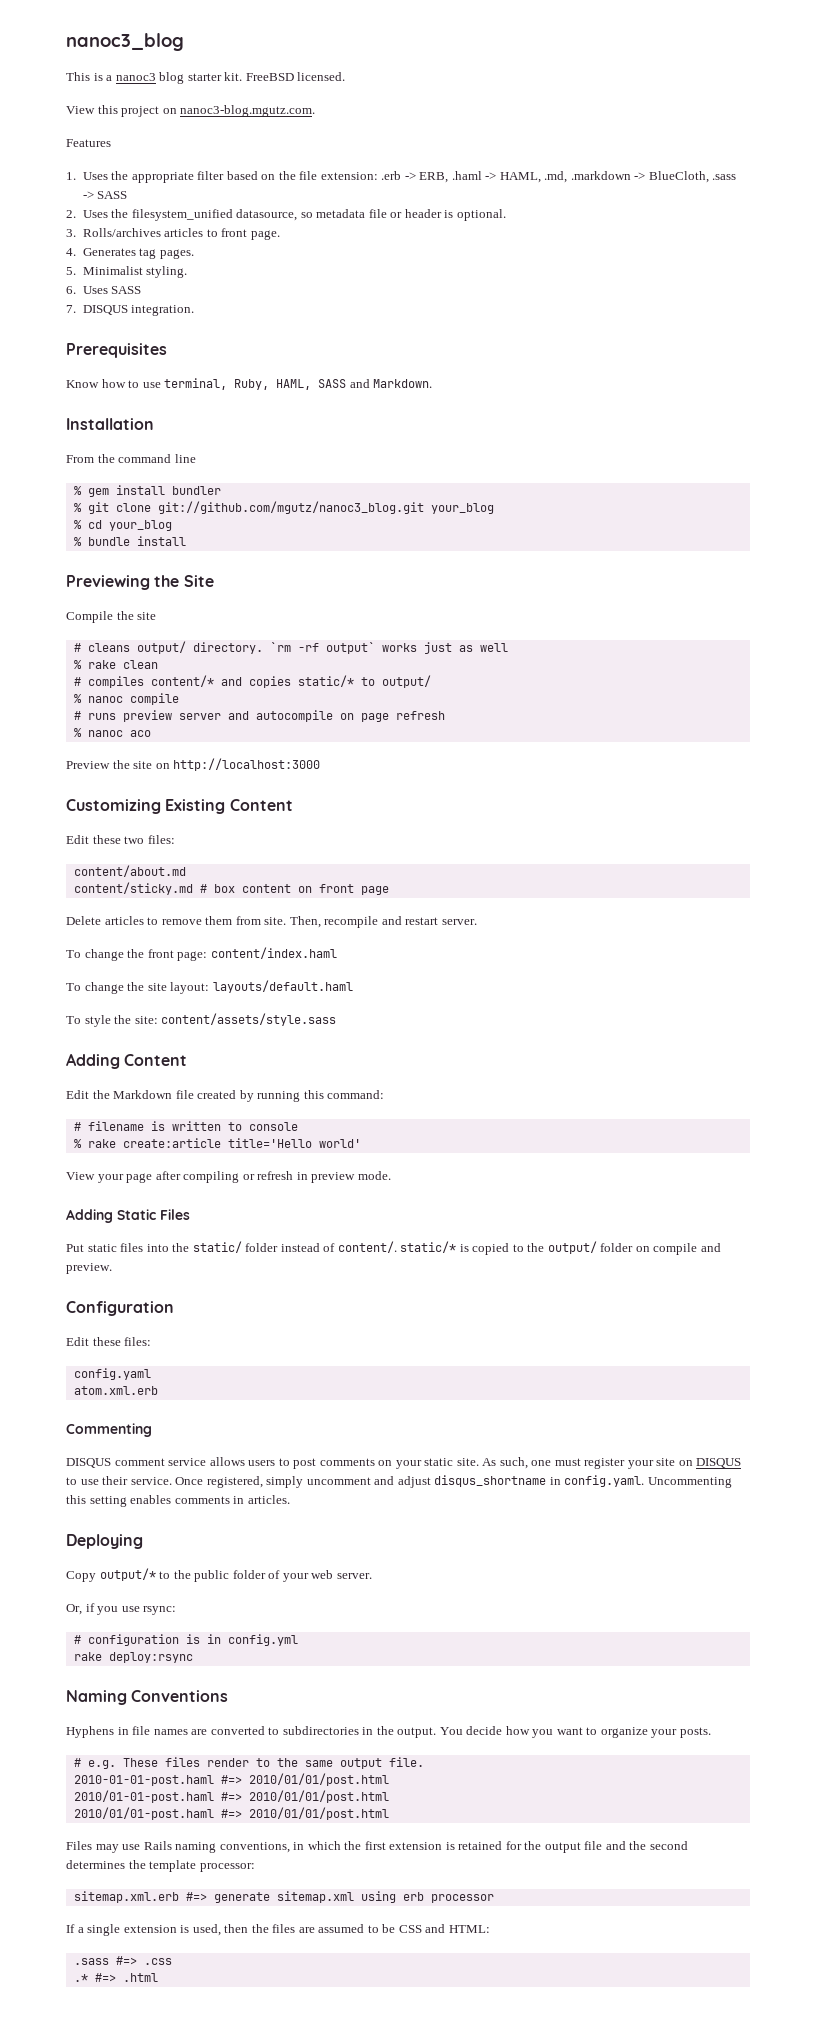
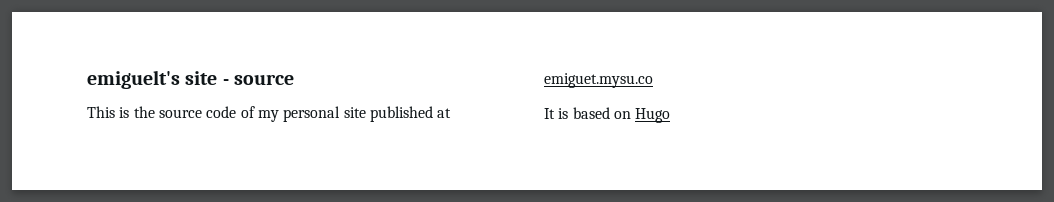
- nanoc3_blog
- This is a nanoc3 blog starter kit. FreeBSD licensed.
- View this project on nanoc3-blog.mgutz.com.
- Features
- 1. Uses the appropriate filter based on the file extension: .erb -> ERB, .haml -> HAML, .md, .markdown -> BlueCloth, .sass -> SASS
- 2. Uses the filesystem_unified datasource, so metadata file or header is optional.
- 3. Rolls/archives articles to front page.
- 4. Generates tag pages.
- 5. Minimalist styling.
- 6. Uses SASS
- 7. DISQUS integration.
- Prerequisites
- Know how to use terminal, Ruby, HAML, SASS and Markdown.
- Installation
- From the command line
- % gem install bundler
- % git clone git://github.com/mgutz/nanoc3_blog.git your_blog
- % cd your_blog
- % bundle install
- Previewing the Site
- Compile the site
- # cleans output/ directory. `rm -rf output` works just as well
- % rake clean
- # compiles content/* and copies static/* to output/
- % nanoc compile
- # runs preview server and autocompile on page refresh
- % nanoc aco
- Preview the site on http://localhost:3000
- Customizing Existing Content
- Edit these two files:
- content/about.md
- content/sticky.md # box content on front page
- Delete articles to remove them from site. Then, recompile and restart server.
- To change the front page: content/index.haml
- To change the site layout: layouts/default.haml
- To style the site: content/assets/style.sass
- Adding Content
- Edit the Markdown file created by running this command:
- # filename is written to console
- % rake create:article title='Hello world'
- View your page after compiling or refresh in preview mode.
- Adding Static Files
- Put static files into the static/ folder instead of content/. static/* is copied to the output/ folder on compile and preview.
- Configuration
- Edit these files:
- config.yaml
- atom.xml.erb
- Commenting
- DISQUS comment service allows users to post comments on your static site. As such, one must register your site on DISQUS to use their service. Once registered, simply uncomment and adjust disqus_shortname in config.yaml. Uncommenting this setting enables comments in articles.
- Deploying
- Copy output/* to the public folder of your web server.
- Or, if you use rsync:
- # configuration is in config.yml
- rake deploy:rsync
- Naming Conventions
- Hyphens in file names are converted to subdirectories in the output. You decide how you want to organize your posts.
- # e.g. These files render to the same output file.
- 2010-01-01-post.haml #=> 2010/01/01/post.html
- 2010/01-01-post.haml #=> 2010/01/01/post.html
- 2010/01/01-post.haml #=> 2010/01/01/post.html
- Files may use Rails naming conventions, in which the first extension is retained for the output file and the second determines the template processor:
- sitemap.xml.erb #=> generate sitemap.xml using erb processor
- If a single extension is used, then the files are assumed to be CSS and HTML:
- .sass #=> .css
- .* #=> .html
+ emiguelt's site - source
+ This is the source code of my personal site published at emiguet.mysu.co
+ It is based on Hugo

